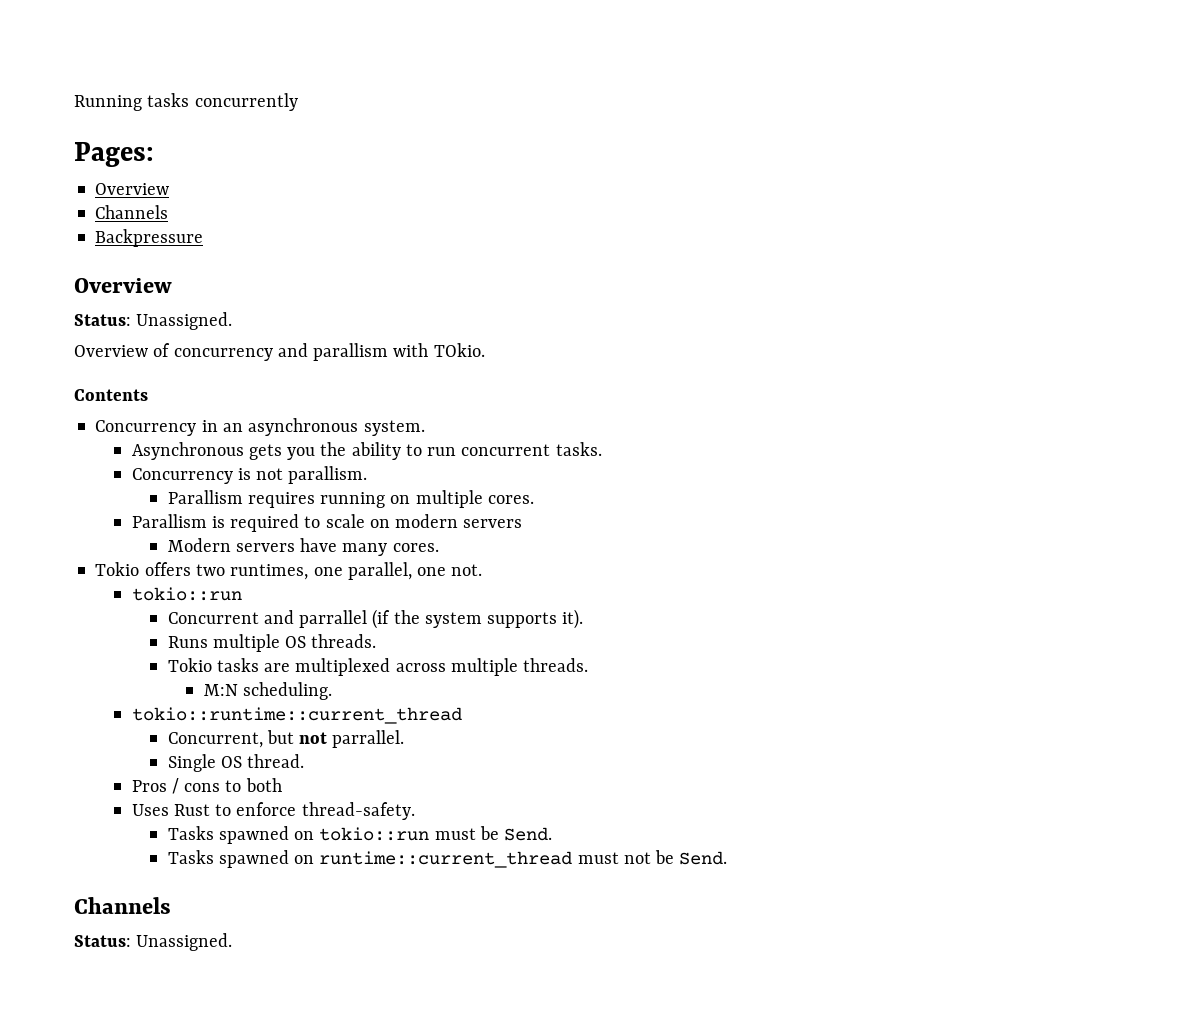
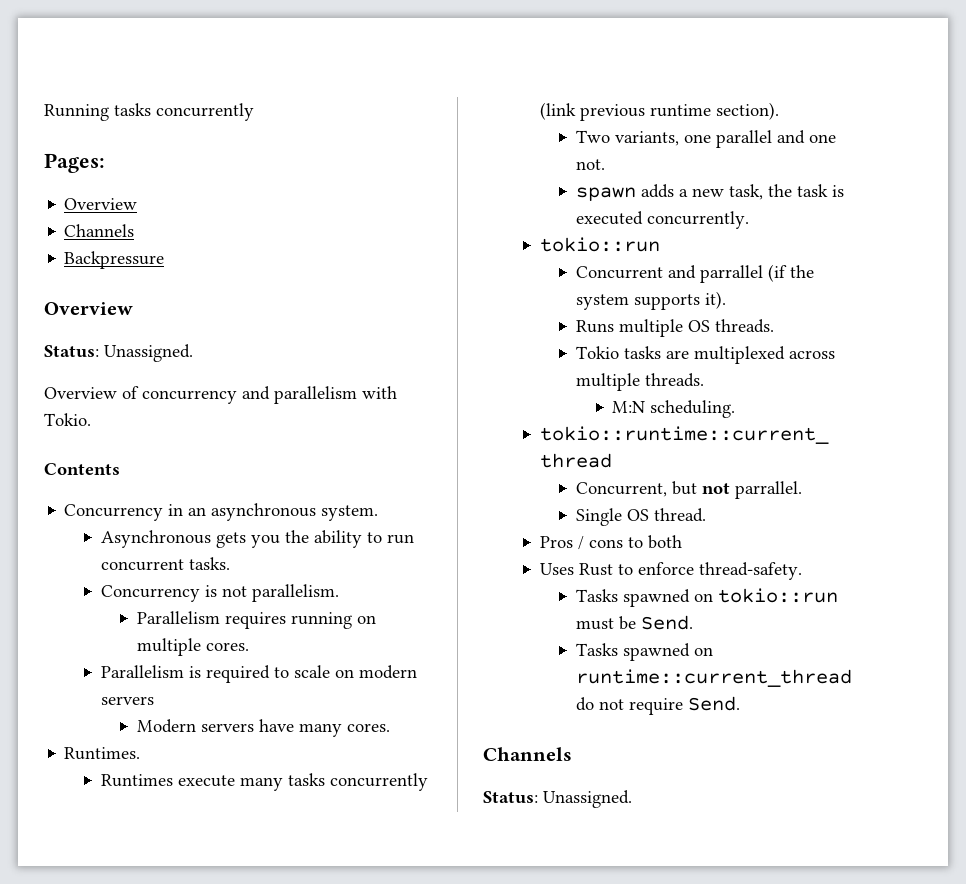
- Overview of concurrency and parallism with TOkio.
+ Overview of concurrency and parallelism with Tokio.
- Concurrency is not parallism.
- Parallism requires running on multiple cores.
+ Concurrency is not parallelism.
+ Parallelism requires running on multiple cores.
- Parallism is required to scale on modern servers
+ Parallelism is required to scale on modern servers
- Tokio offers two runtimes, one parallel, one not.
+ Runtimes.
+ Runtimes execute many tasks concurrently (link previous runtime section).
+ Two variants, one parallel and one not.
+ spawn adds a new task, the task is executed concurrently.
- Tasks spawned on runtime::current_thread must not be Send.
+ Tasks spawned on runtime::current_thread do not require Send.

